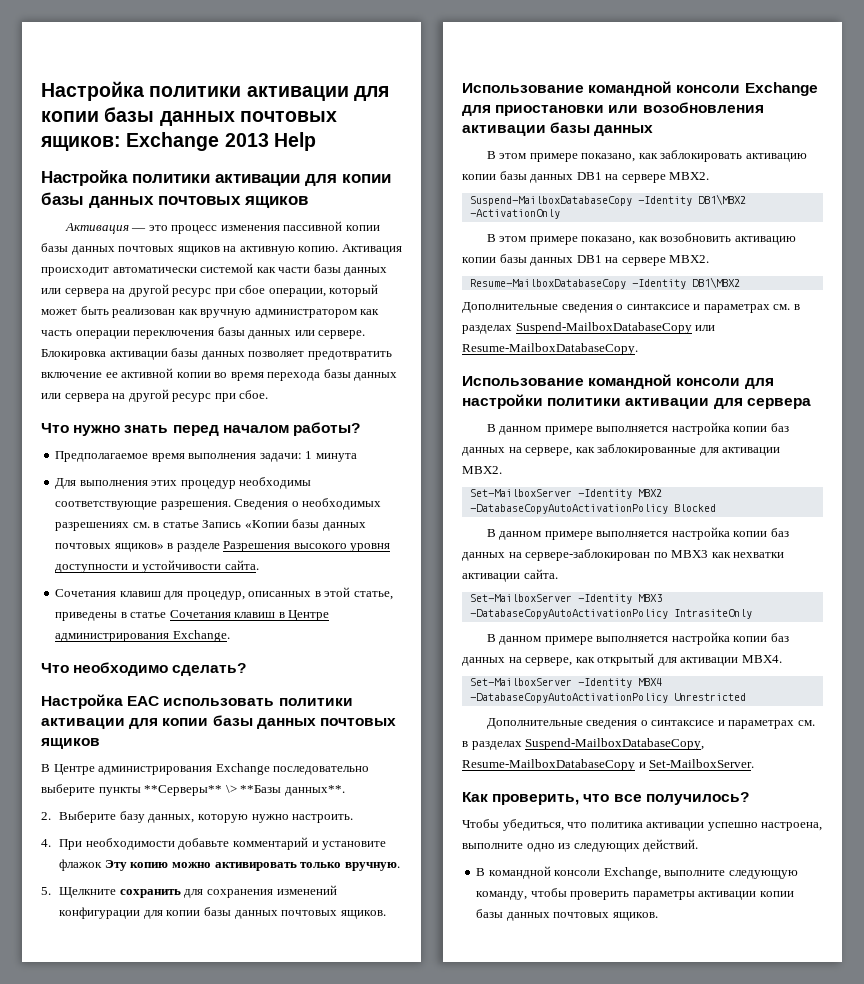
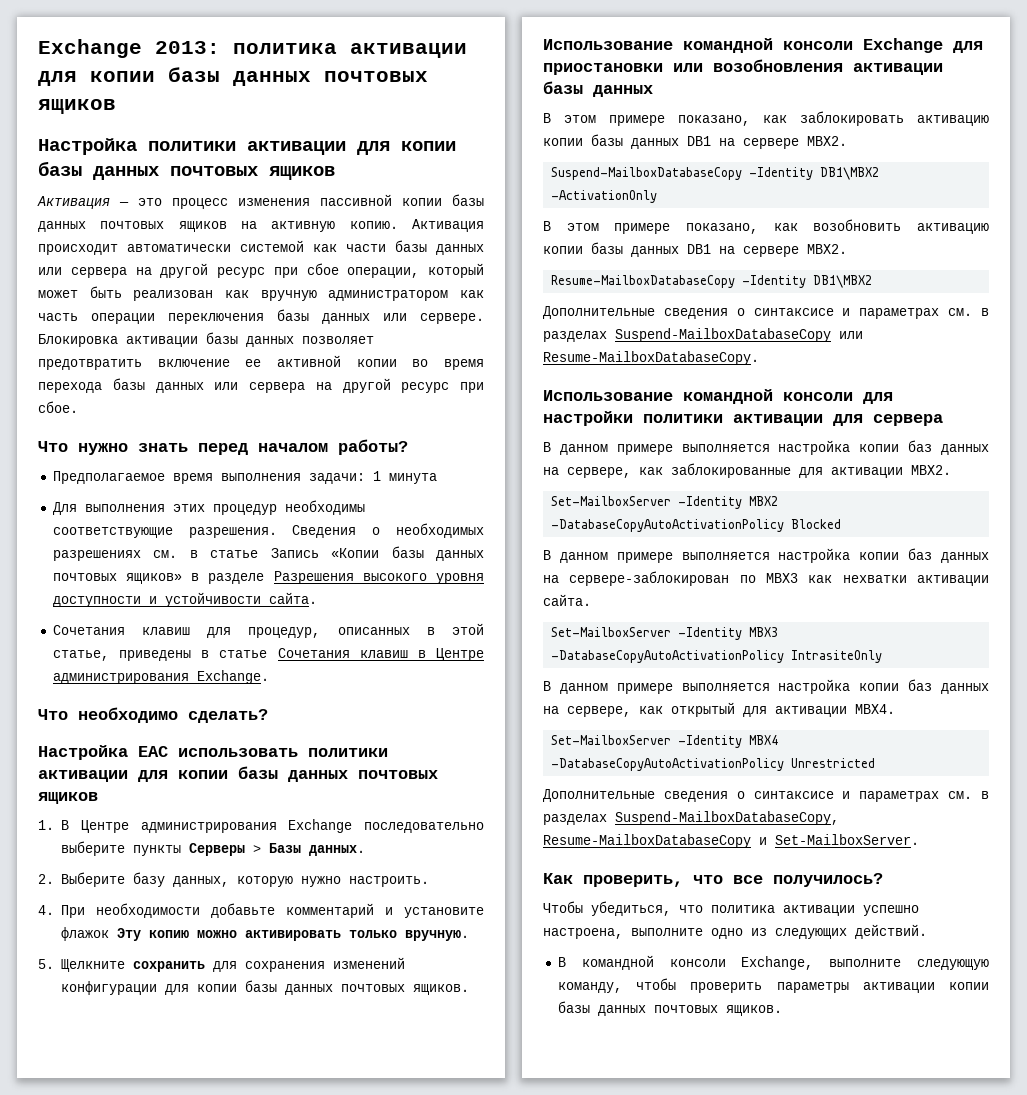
- Настройка политики активации для копии базы данных почтовых ящиков: Exchange 2013 Help
+ Exchange 2013: политика активации для копии базы данных почтовых ящиков
- В Центре администрирования Exchange последовательно выберите пункты **Серверы** \> **Базы данных**.
+ 1. В Центре администрирования Exchange последовательно выберите пункты Серверы > Базы данных.

